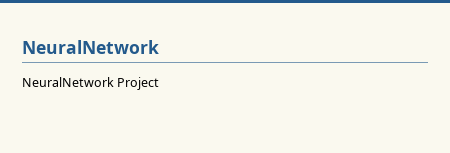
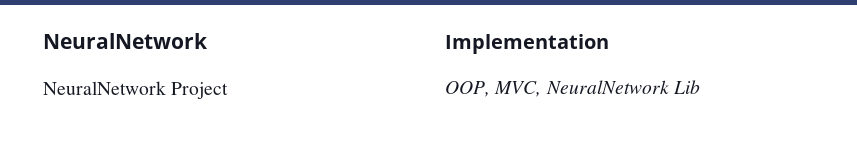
+ Implementation
+ OOP, MVC, NeuralNetwork Lib

